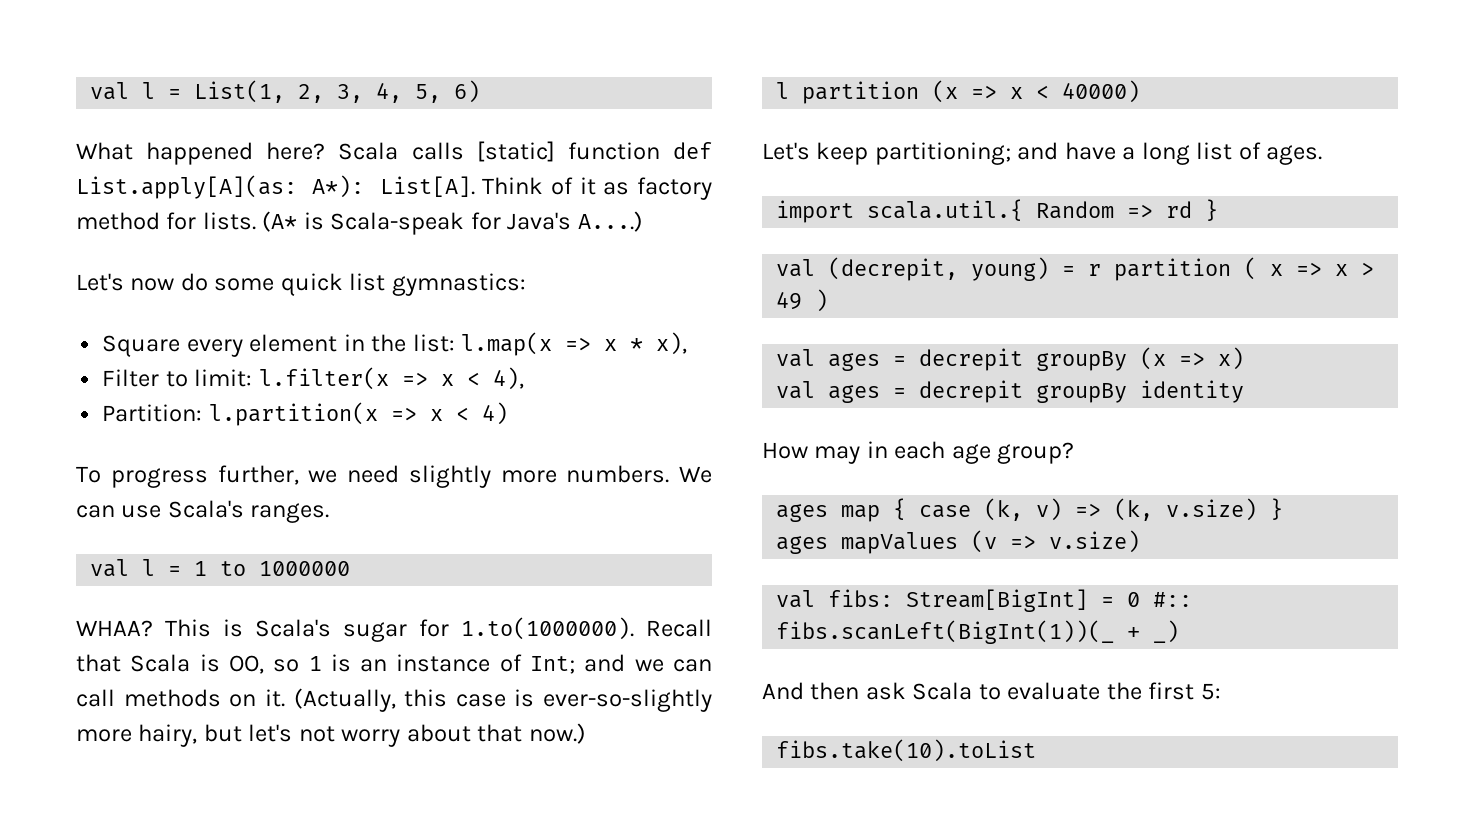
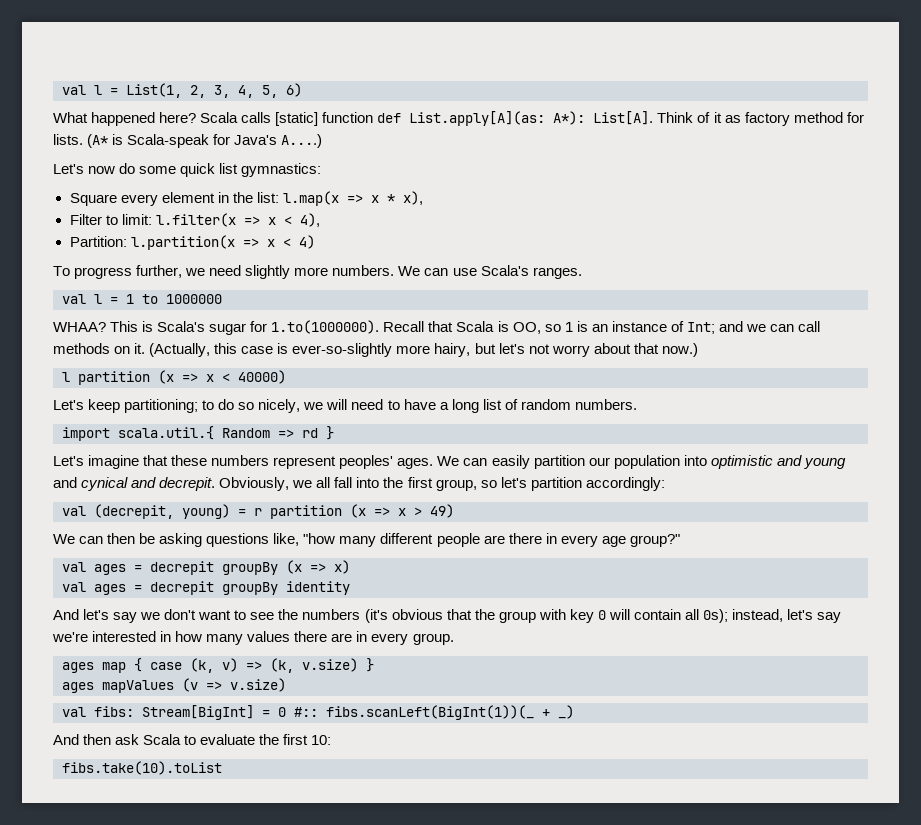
- Let's keep partitioning; and have a long list of ages.
+ Let's keep partitioning; to do so nicely, we will need to have a long list of random numbers.
+ Let's imagine that these numbers represent peoples' ages. We can easily partition our population into optimistic and young and cynical and decrepit. Obviously, we all fall into the first group, so let's partition accordingly:
- val (decrepit, young) = r partition ( x => x > 49 )
+ val (decrepit, young) = r partition (x => x > 49)
+ We can then be asking questions like, "how many different people are there in every age group?"
- How may in each age group?
+ And let's say we don't want to see the numbers (it's obvious that the group with key 0 will contain all 0s); instead, let's say we're interested in how many values there are in every group.
- And then ask Scala to evaluate the first 5:
+ And then ask Scala to evaluate the first 10:

